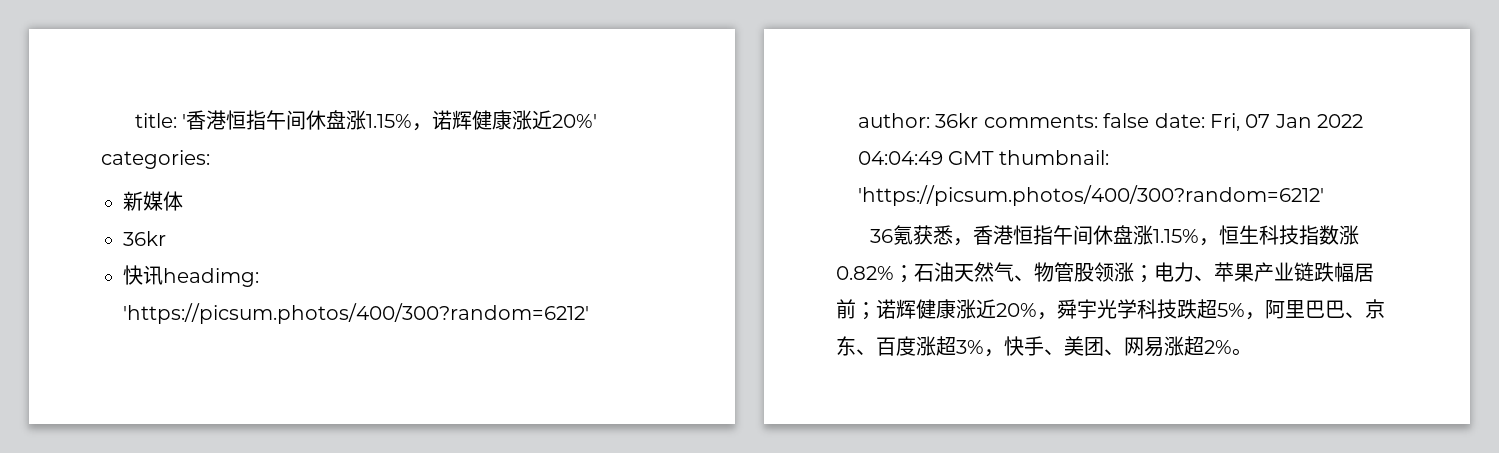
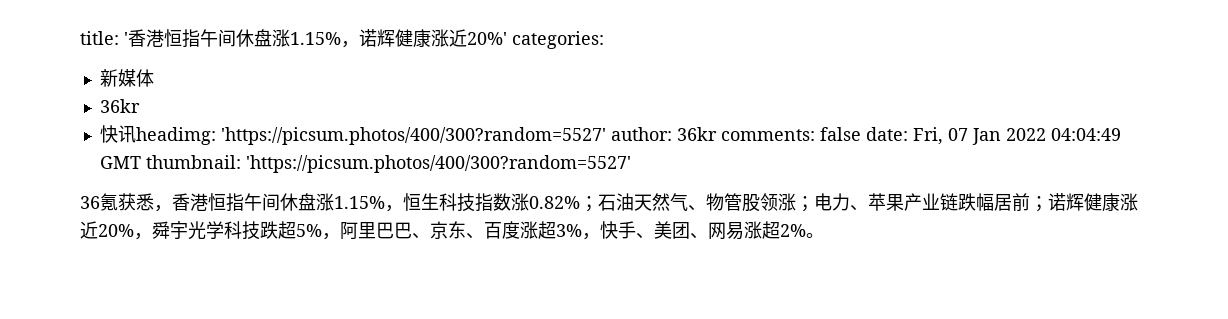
- 快讯headimg: 'https://picsum.photos/400/300?random=6212' author: 36kr comments: false date: Fri, 07 Jan 2022 04:04:49 GMT thumbnail: 'https://picsum.photos/400/300?random=6212'
+ 快讯headimg: 'https://picsum.photos/400/300?random=5527' author: 36kr comments: false date: Fri, 07 Jan 2022 04:04:49 GMT thumbnail: 'https://picsum.photos/400/300?random=5527'

